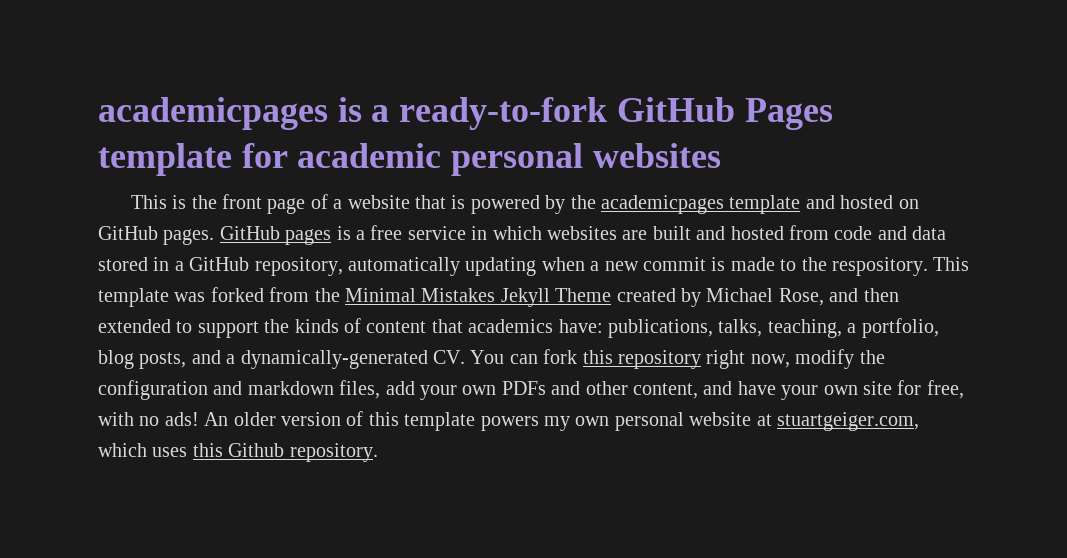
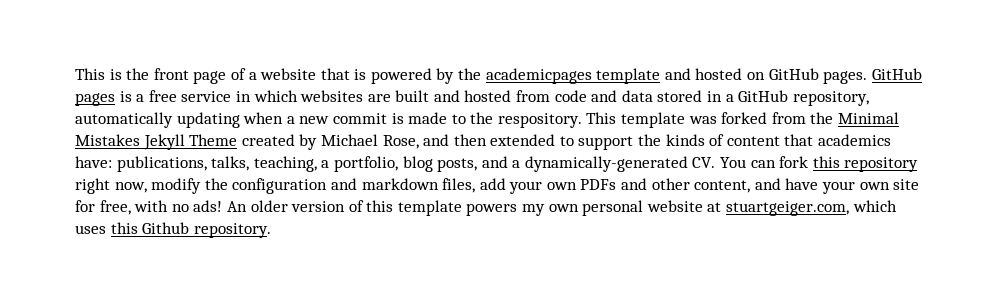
- academicpages is a ready-to-fork GitHub Pages template for academic personal websites

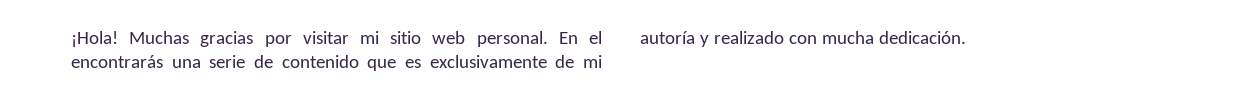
- This is the front page of a website that is powered by the academicpages template and hosted on GitHub pages. GitHub pages is a free service in which websites are built and hosted from code and data stored in a GitHub repository, automatically updating when a new commit is made to the respository. This template was forked from the Minimal Mistakes Jekyll Theme created by Michael Rose, and then extended to support the kinds of content that academics have: publications, talks, teaching, a portfolio, blog posts, and a dynamically-generated CV. You can fork this repository right now, modify the configuration and markdown files, add your own PDFs and other content, and have your own site for free, with no ads! An older version of this template powers my own personal website at stuartgeiger.com, which uses this Github repository.
+ ¡Hola! Muchas gracias por visitar mi sitio web personal. En el encontrarás una serie de contenido que es exclusivamente de mi autoría y realizado con mucha dedicación.

